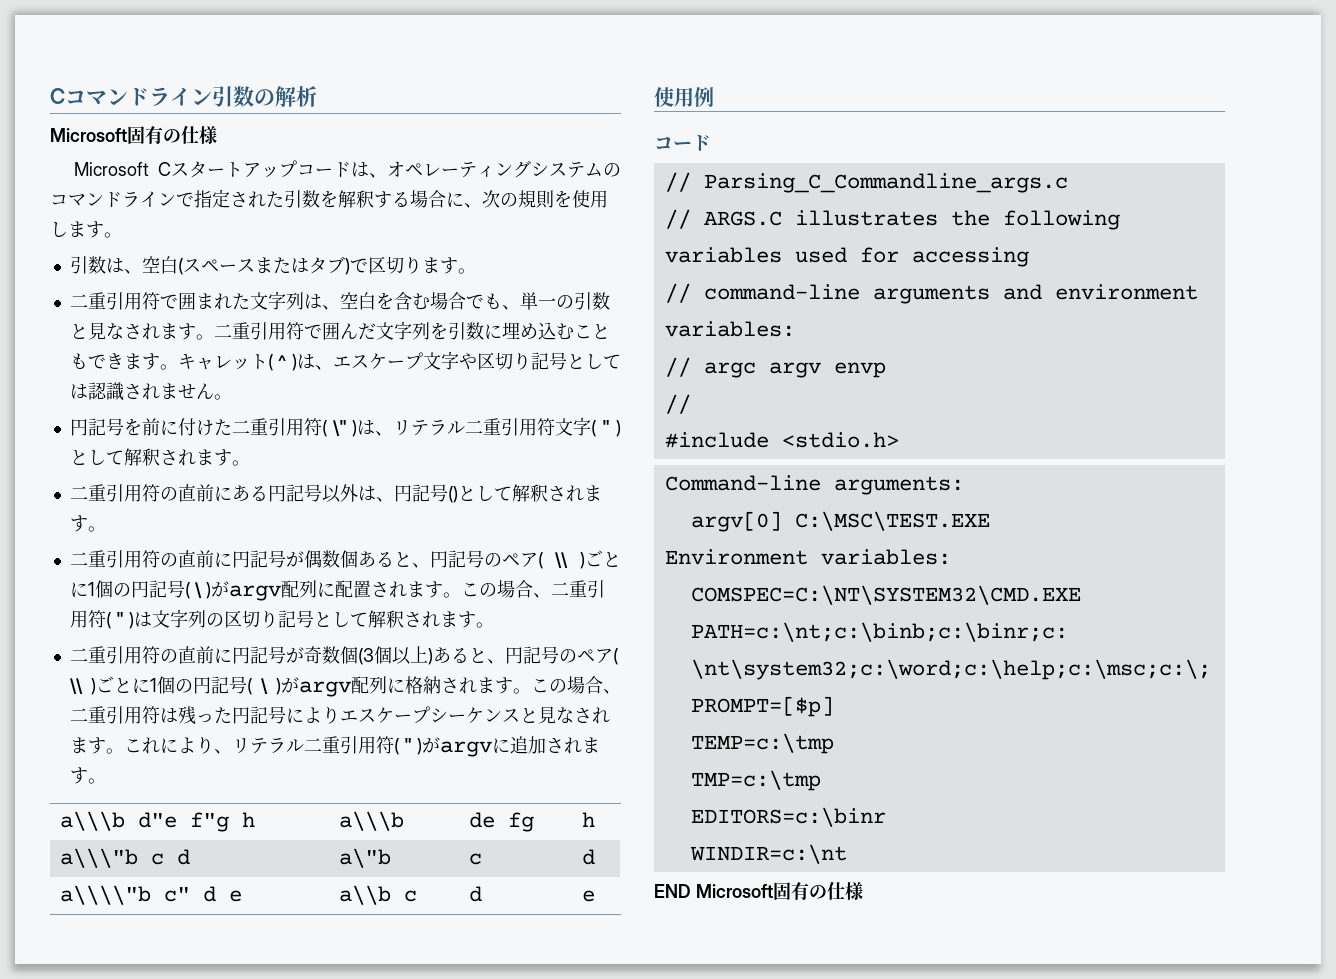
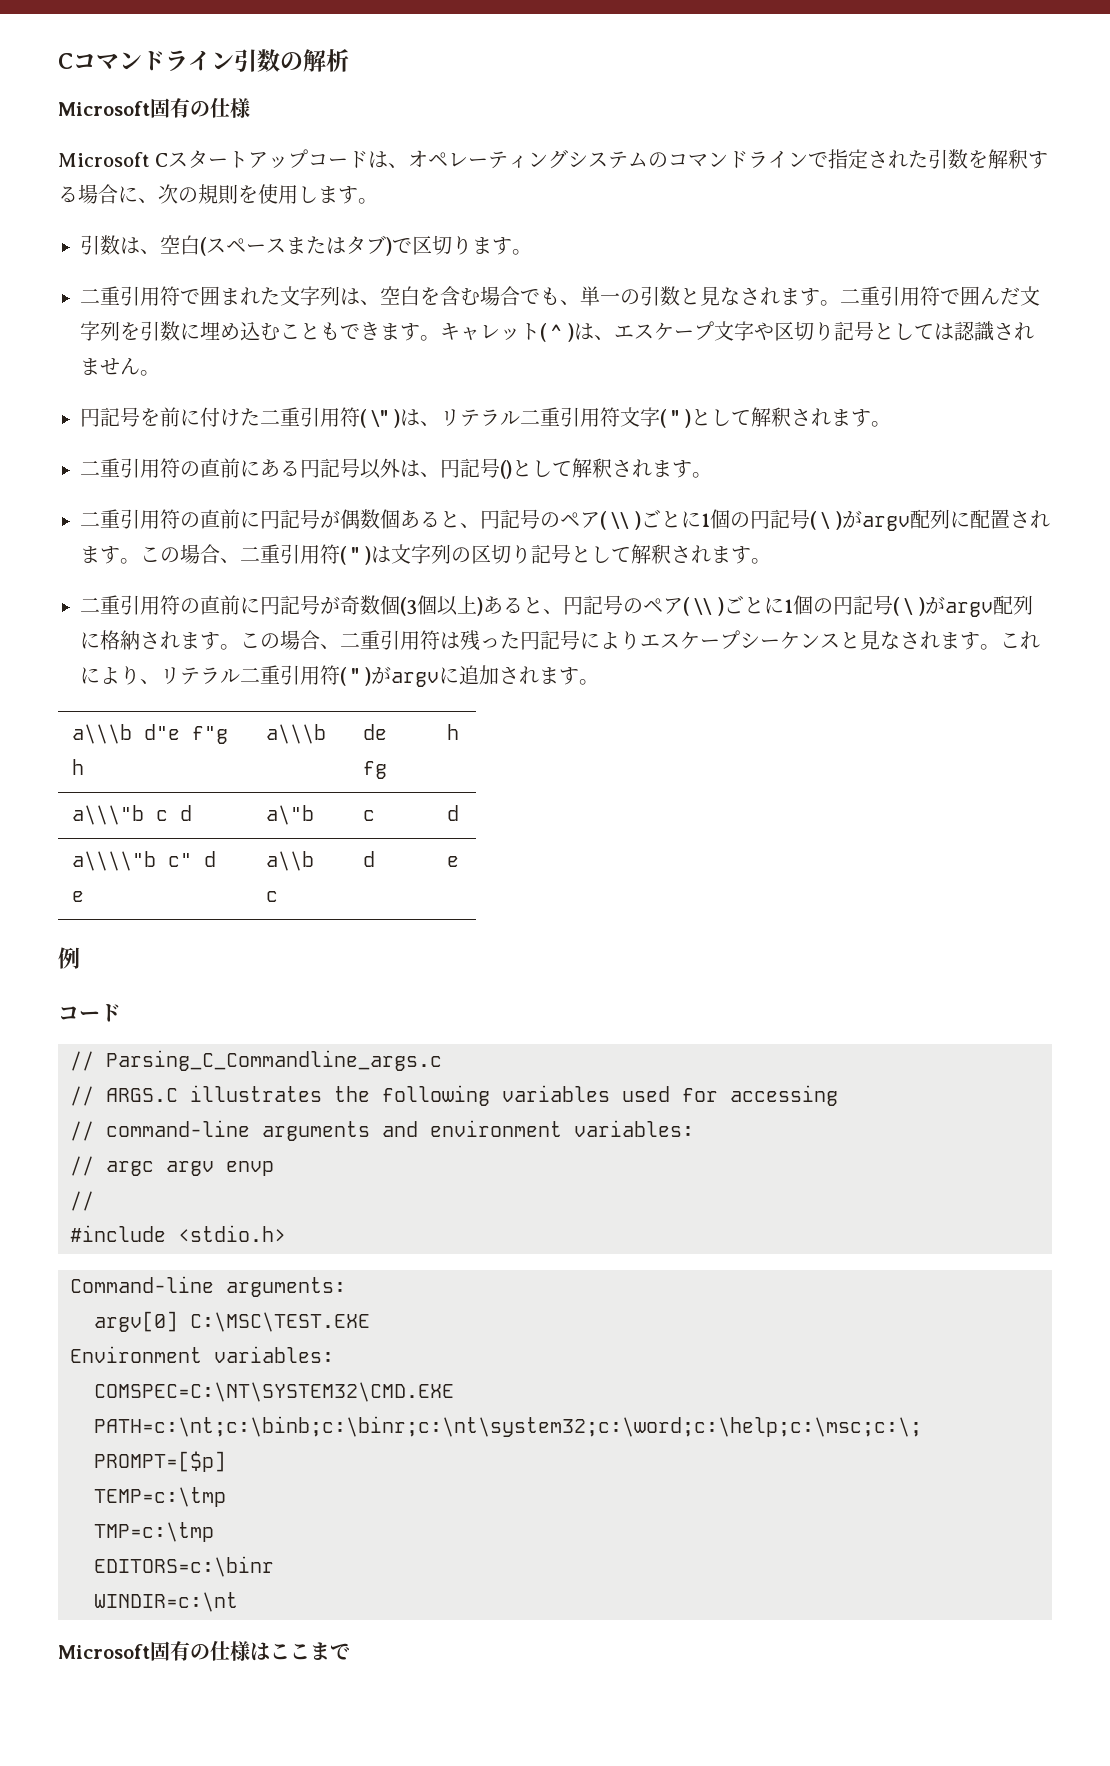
- 使用例
+ 例
- END Microsoft固有の仕様
+ Microsoft固有の仕様はここまで

